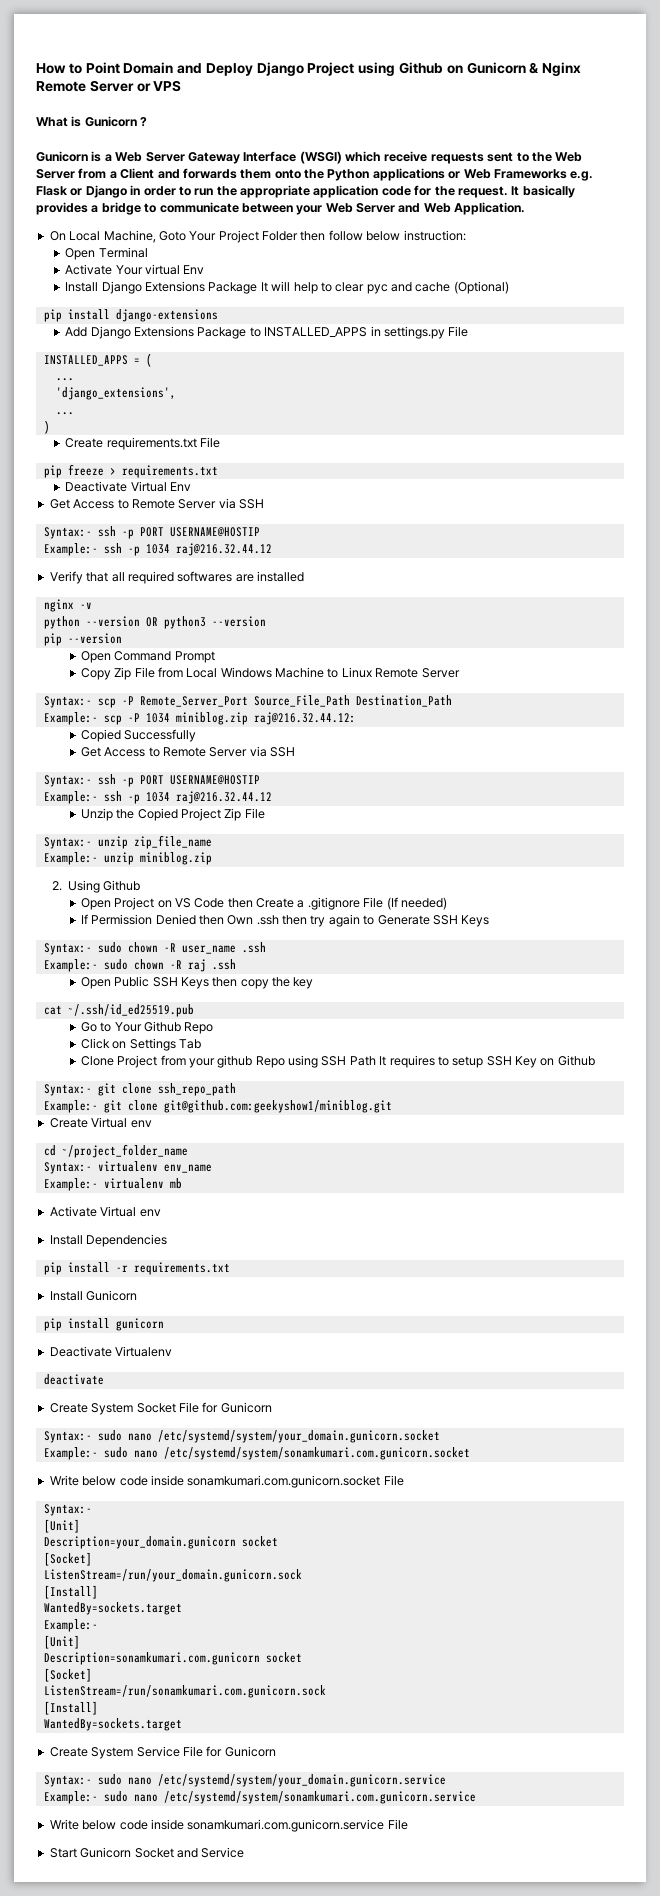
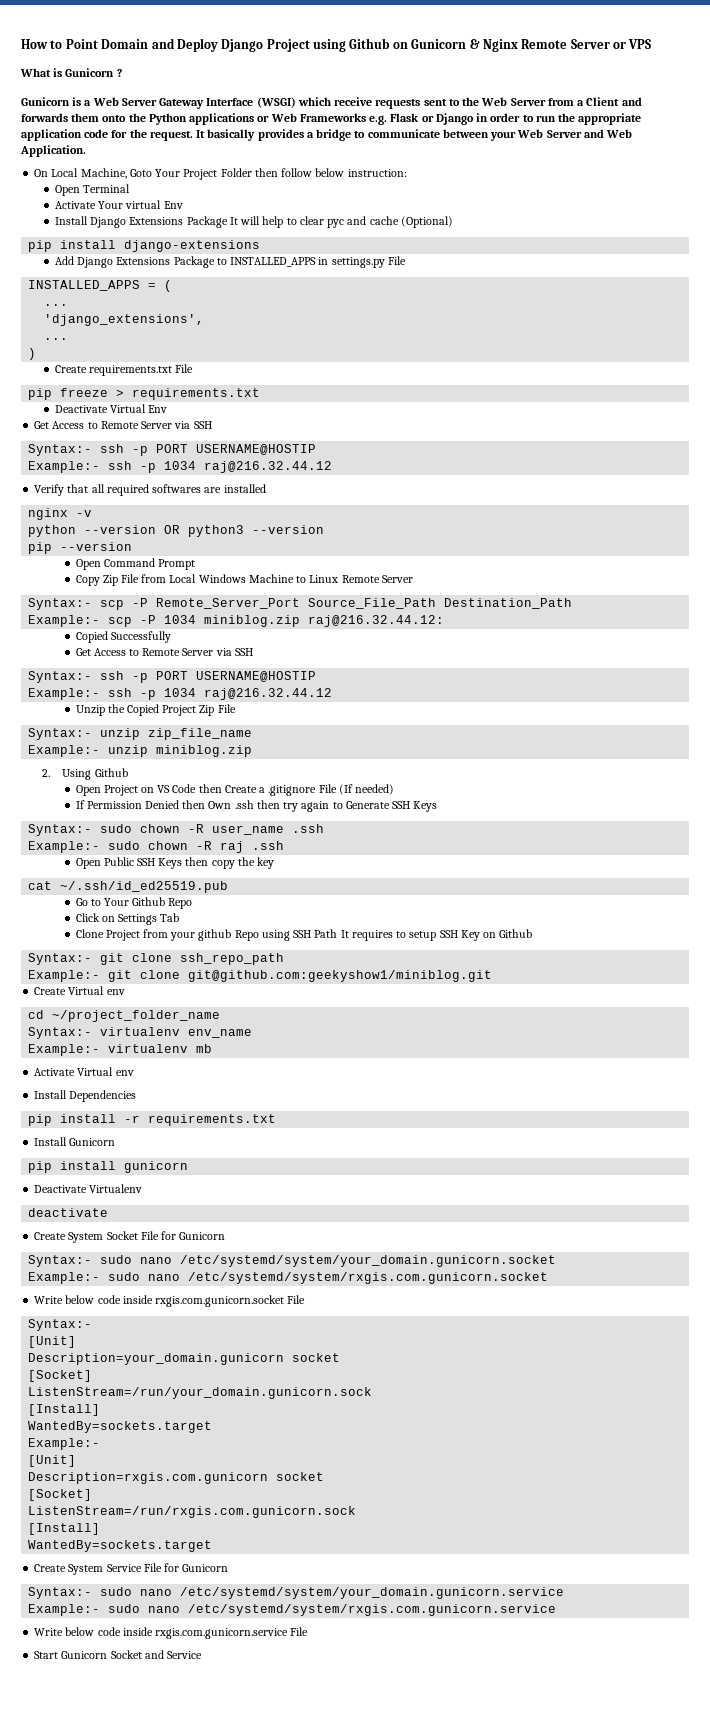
- Example:- sudo nano /etc/systemd/system/sonamkumari.com.gunicorn.socket
- Write below code inside sonamkumari.com.gunicorn.socket File
+ Example:- sudo nano /etc/systemd/system/rxgis.com.gunicorn.socket
+ Write below code inside rxgis.com.gunicorn.socket File
- Description=sonamkumari.com.gunicorn socket
+ Description=rxgis.com.gunicorn socket
  [Socket]
- ListenStream=/run/sonamkumari.com.gunicorn.sock
+ ListenStream=/run/rxgis.com.gunicorn.sock
- Example:- sudo nano /etc/systemd/system/sonamkumari.com.gunicorn.service
- Write below code inside sonamkumari.com.gunicorn.service File
+ Example:- sudo nano /etc/systemd/system/rxgis.com.gunicorn.service
+ Write below code inside rxgis.com.gunicorn.service File

